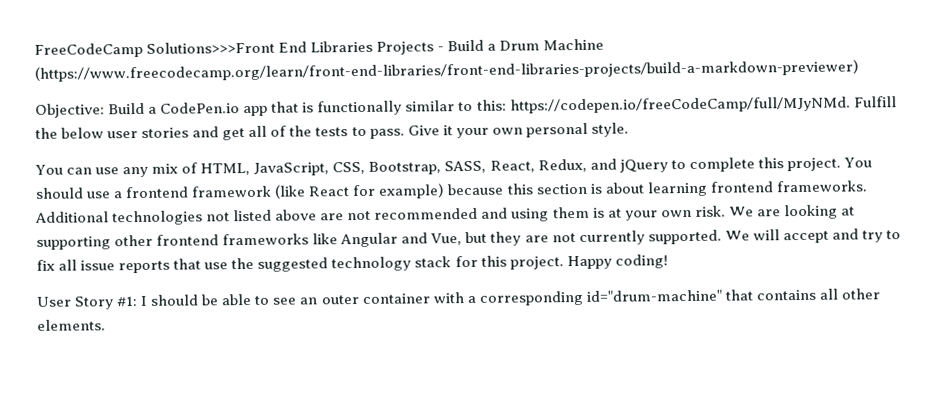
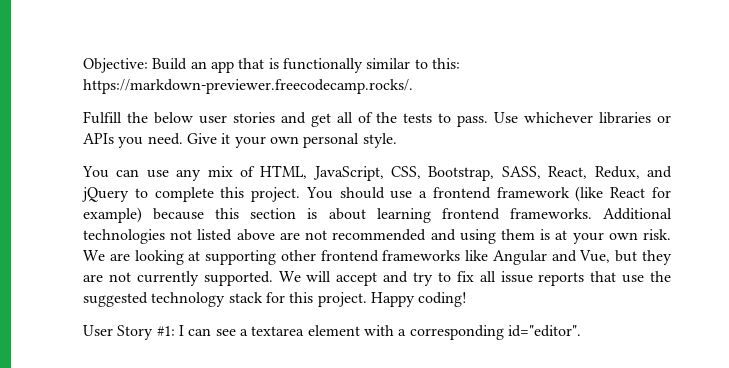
- FreeCodeCamp Solutions>>>Front End Libraries Projects - Build a Drum Machine (https://www.freecodecamp.org/learn/front-end-libraries/front-end-libraries-projects/build-a-markdown-previewer)
- Objective: Build a CodePen.io app that is functionally similar to this: https://codepen.io/freeCodeCamp/full/MJyNMd. Fulfill the below user stories and get all of the tests to pass.
+ Objective: Build an app that is functionally similar to this: https://markdown-previewer.freecodecamp.rocks/.
+ Fulfill the below user stories and get all of the tests to pass.
+ Use whichever libraries or APIs you need.
- User Story #1: I should be able to see an outer container with a corresponding id="drum-machine" that contains all other elements.
+ User Story #1: I can see a textarea element with a corresponding id="editor".

